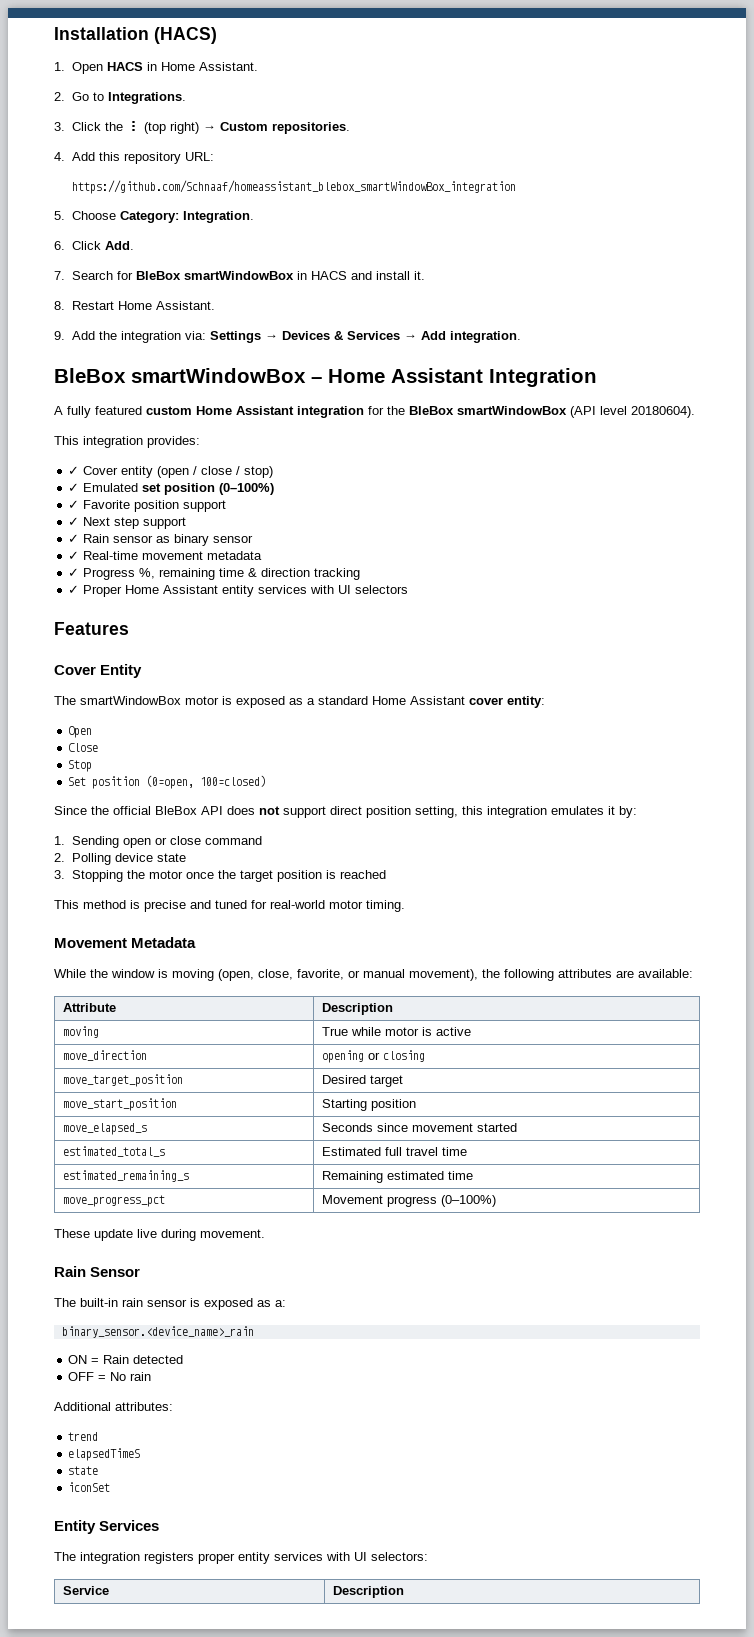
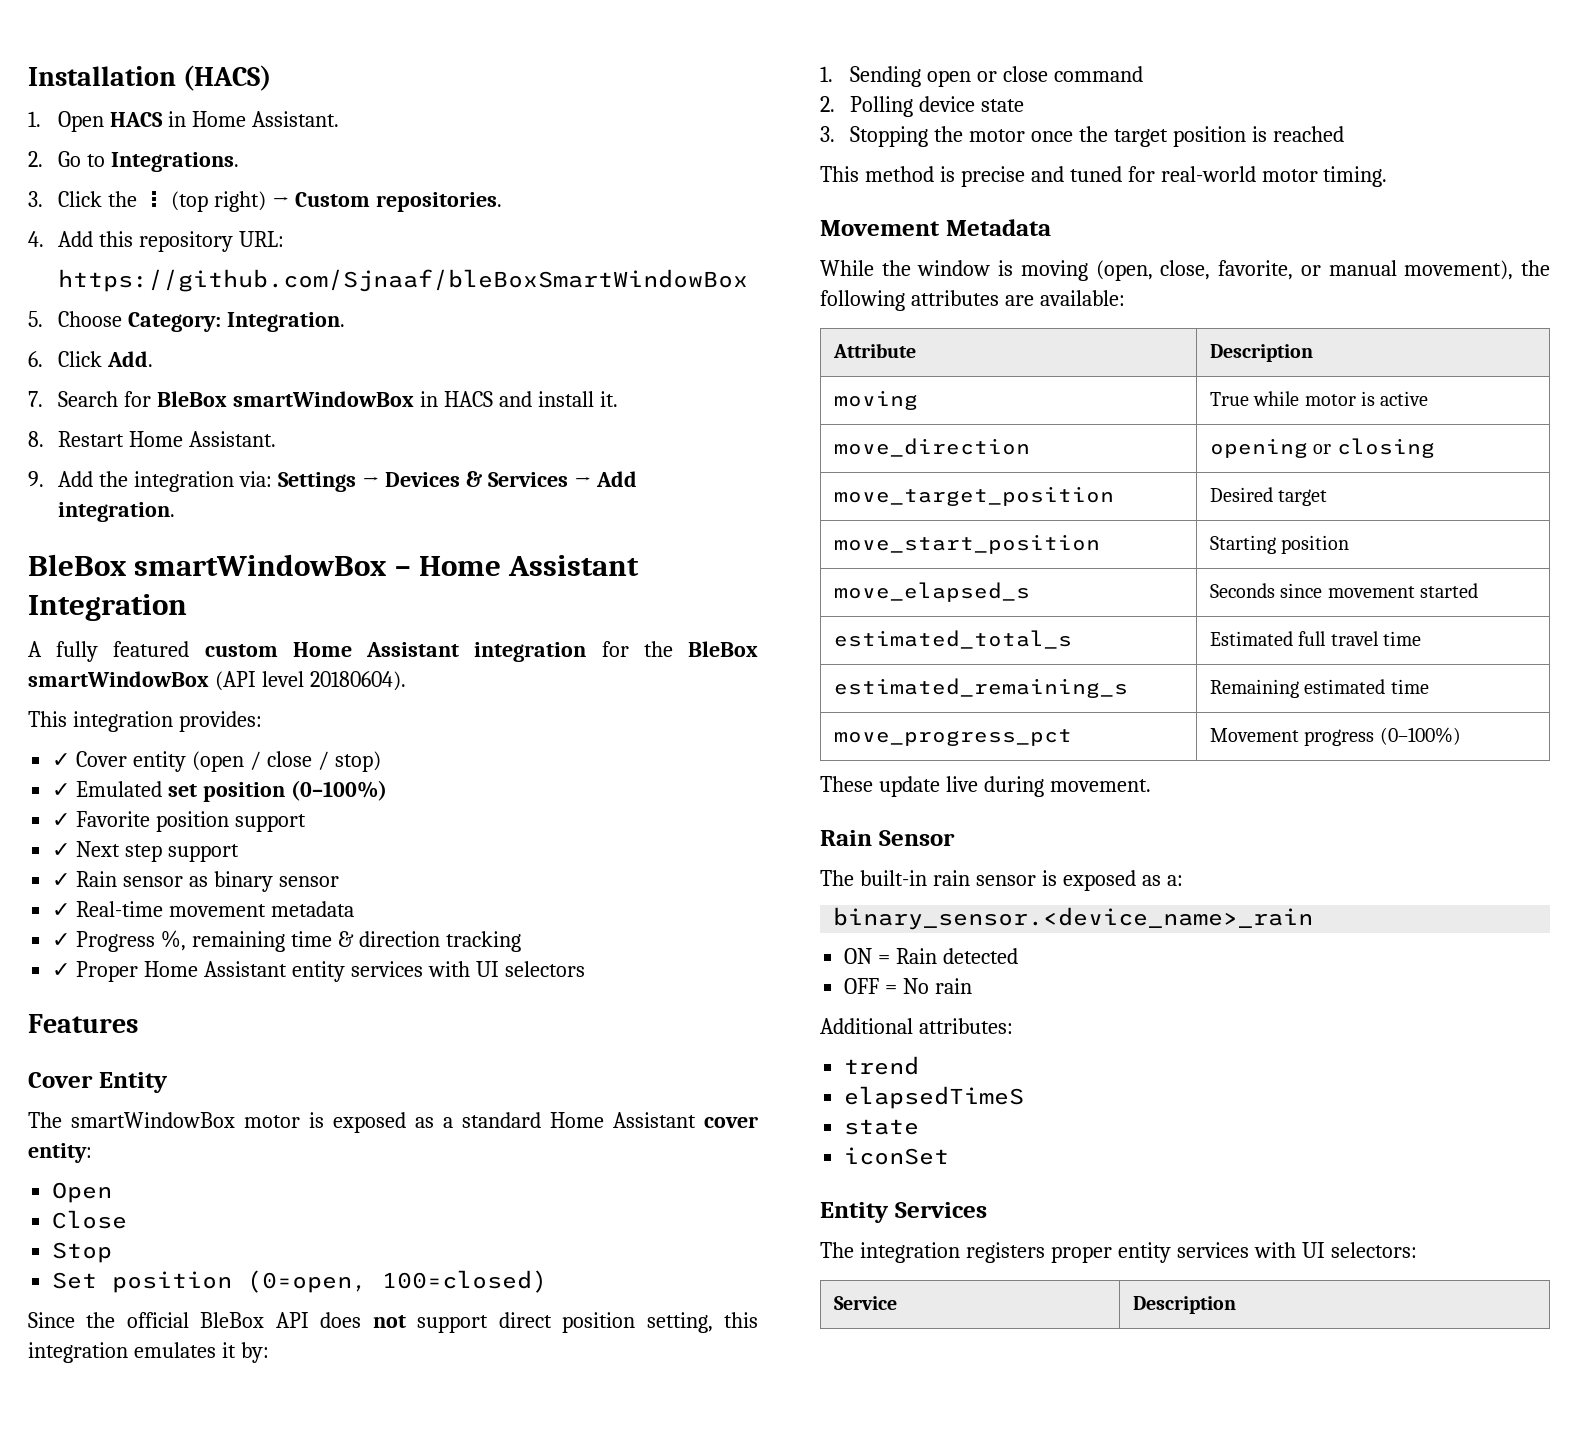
- https://github.com/Schnaaf/homeassistant_blebox_smartWindowBox_integration
+ https://github.com/Sjnaaf/bleBoxSmartWindowBox

